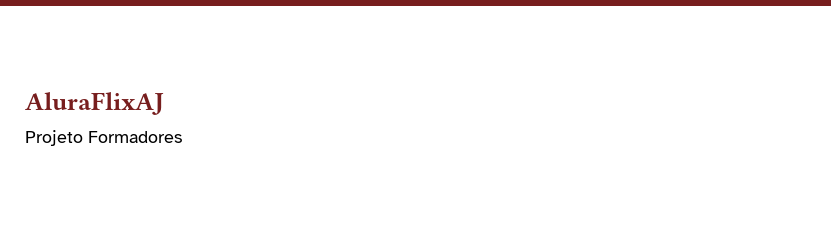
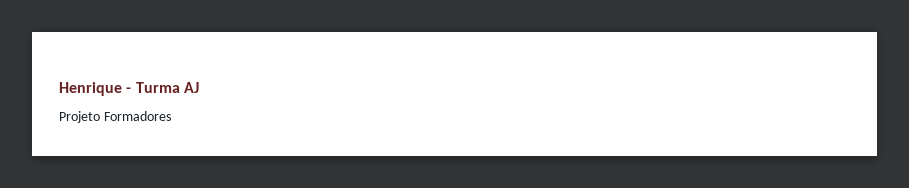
- AluraFlixAJ
+ Henrique - Turma AJ

